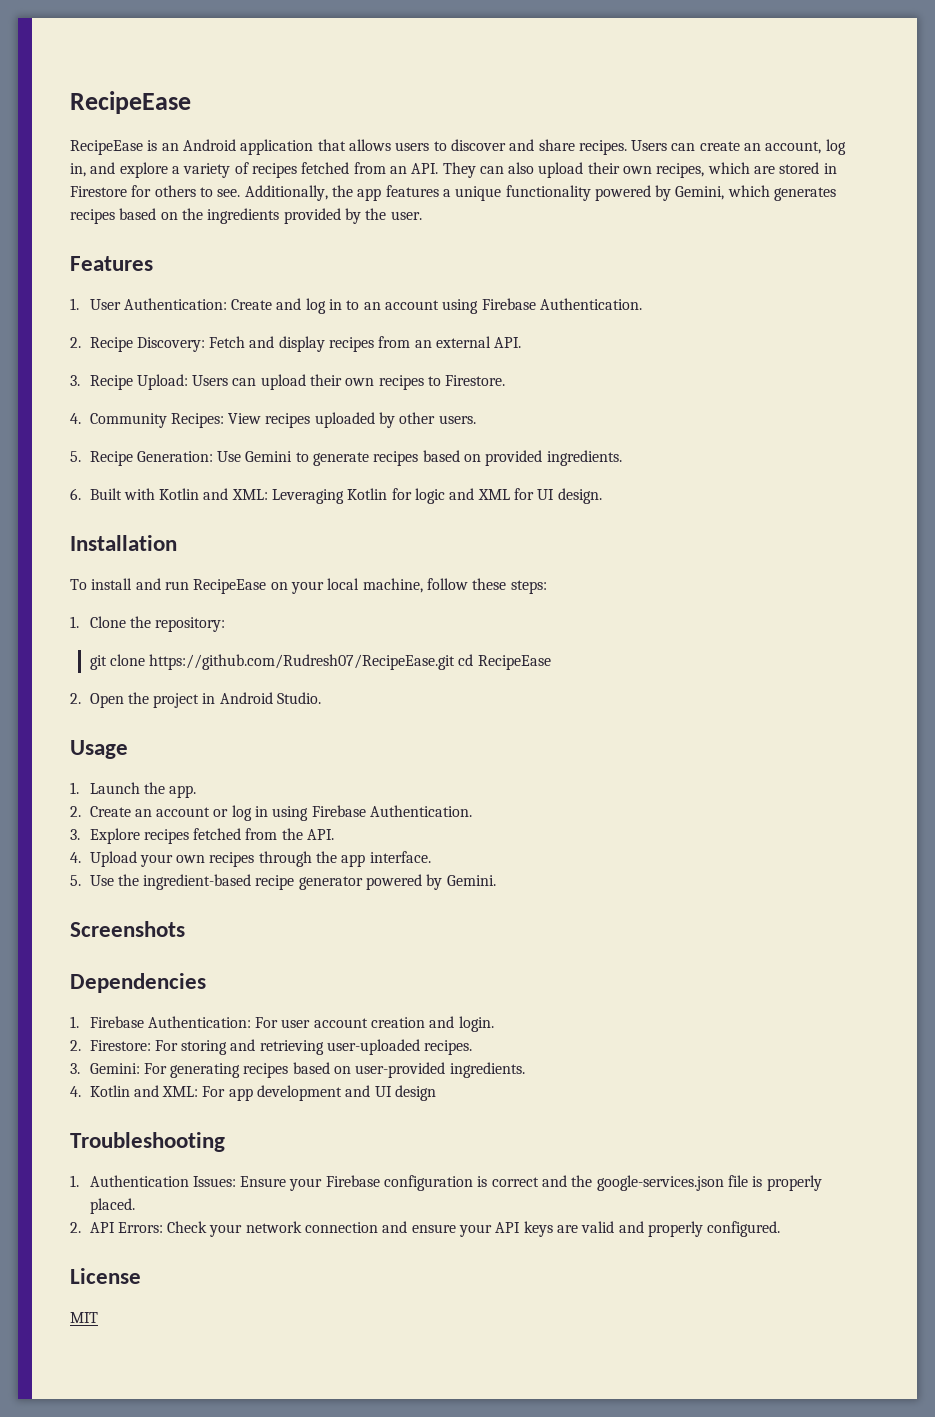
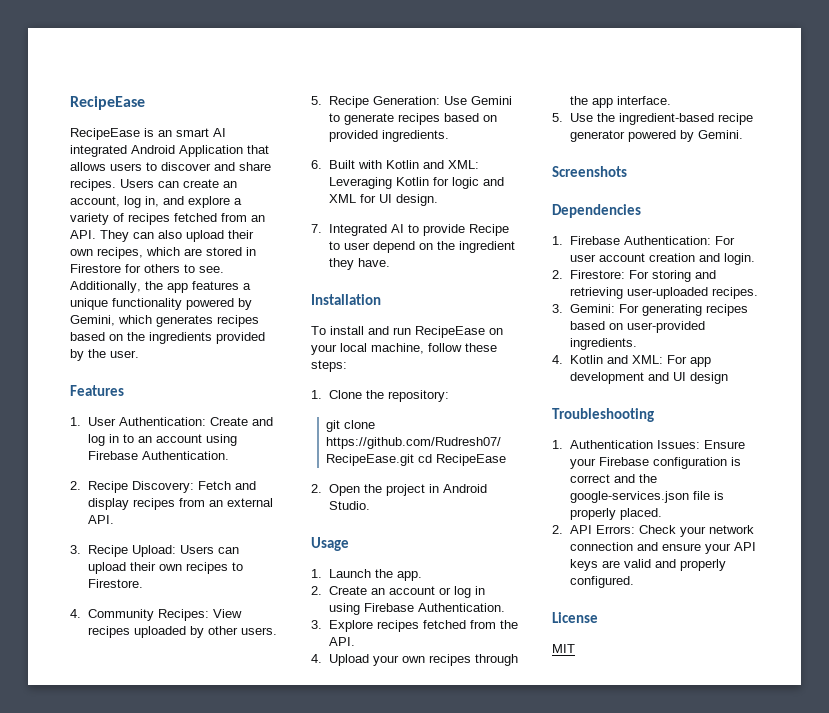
- RecipeEase is an Android application that allows users to discover and share recipes.
+ RecipeEase is an smart AI integrated Android Application that allows users to discover and share recipes.
+ 7. Integrated AI to provide Recipe to user depend on the ingredient they have.

